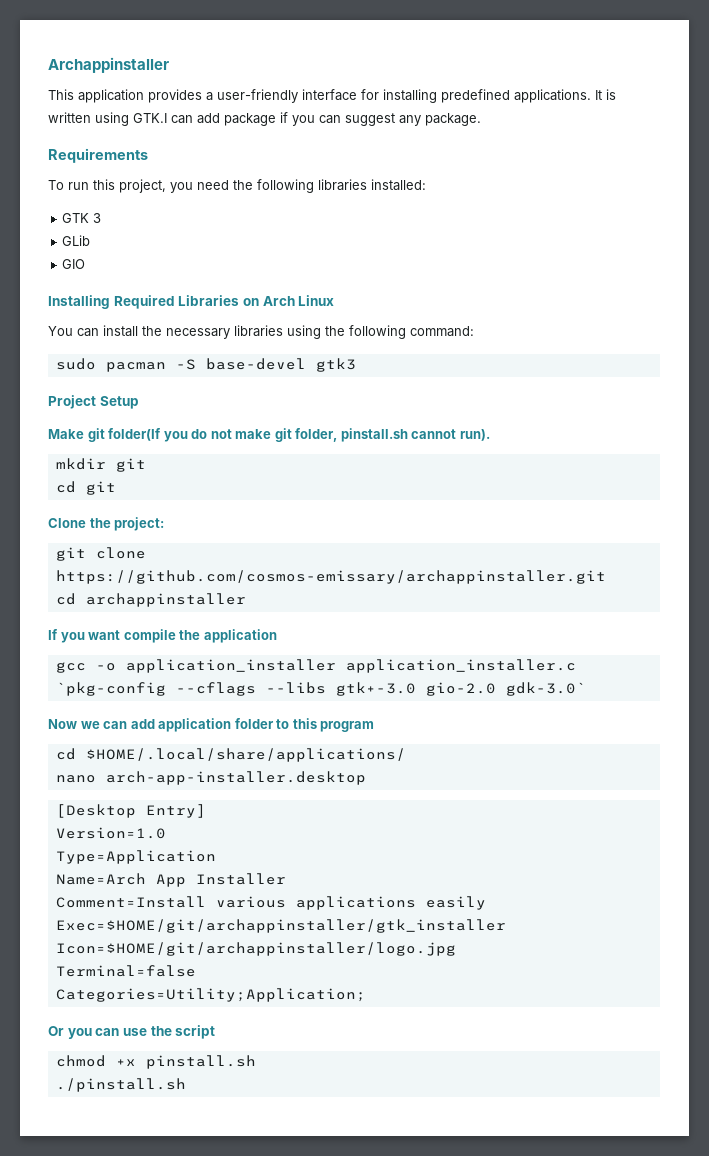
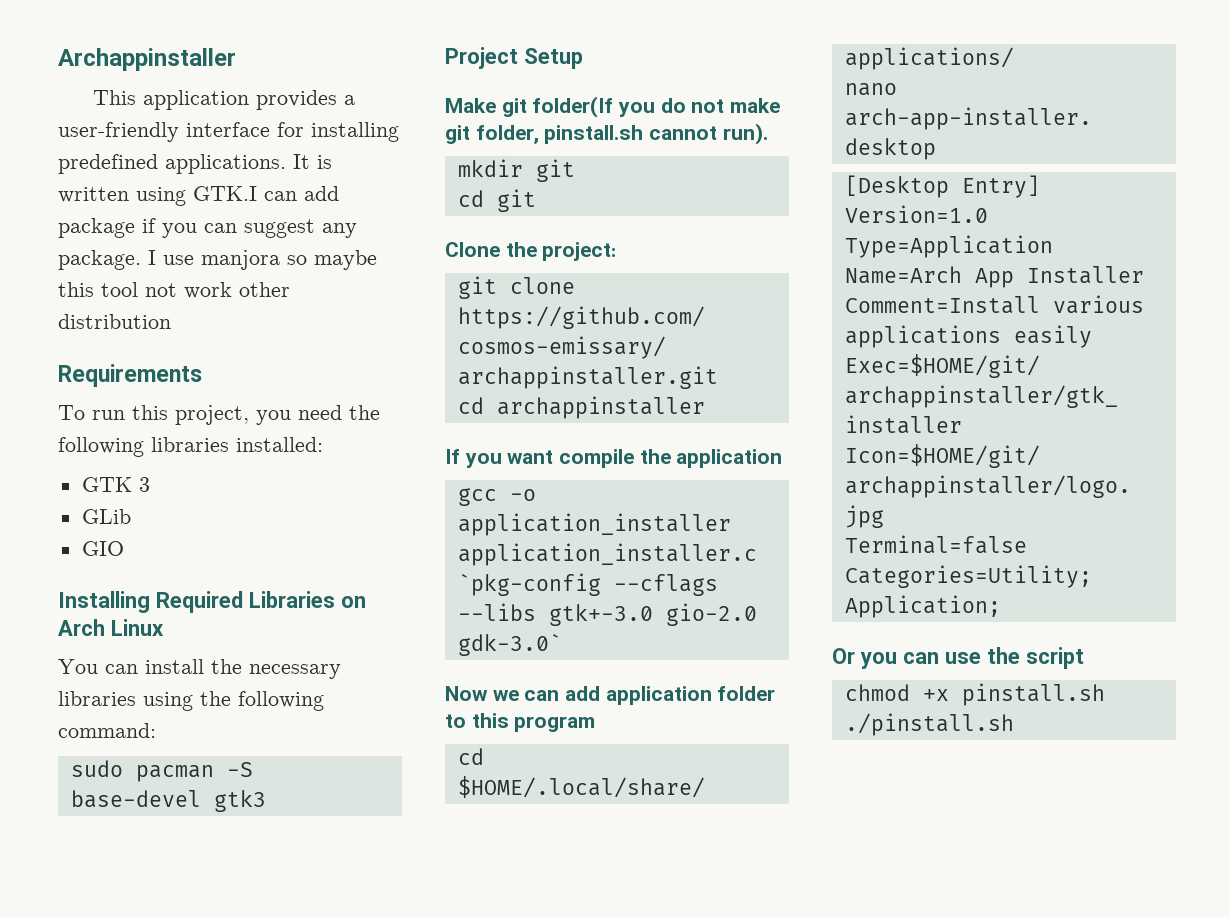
+ I use manjora so maybe this tool not work other distribution

